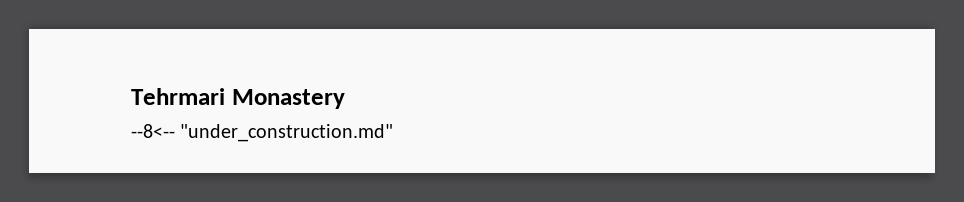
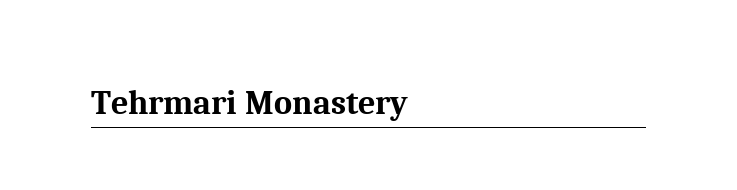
- --8<-- "under_construction.md"

